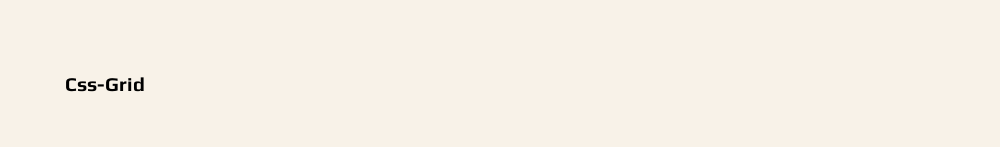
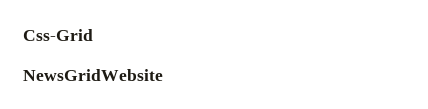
+ NewsGridWebsite

